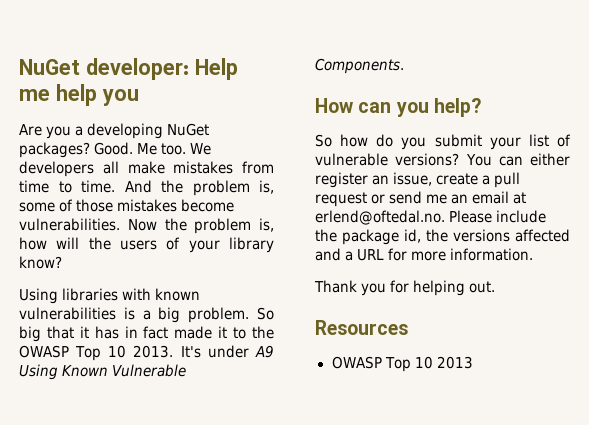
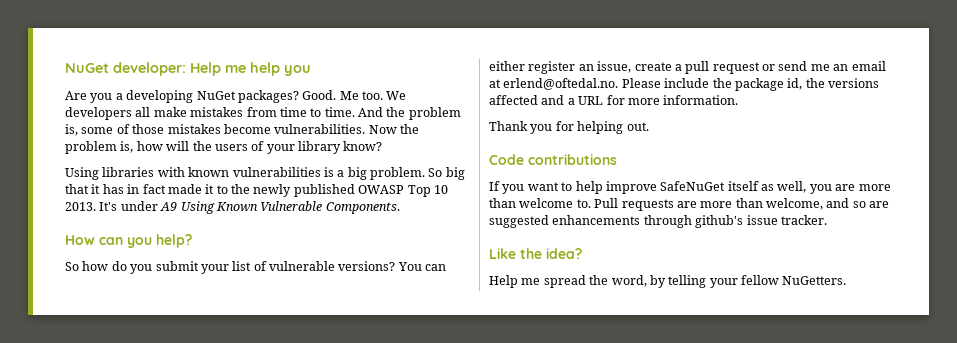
- So big that it has in fact made it to the OWASP Top 10 2013.
+ So big that it has in fact made it to the newly published OWASP Top 10 2013.
- Resources
- OWASP Top 10 2013
+ Code contributions
+ If you want to help improve SafeNuGet itself as well, you are more than welcome to. Pull requests are more than welcome, and so are suggested enhancements through github's issue tracker.
+ Like the idea?
+ Help me spread the word, by telling your fellow NuGetters.

